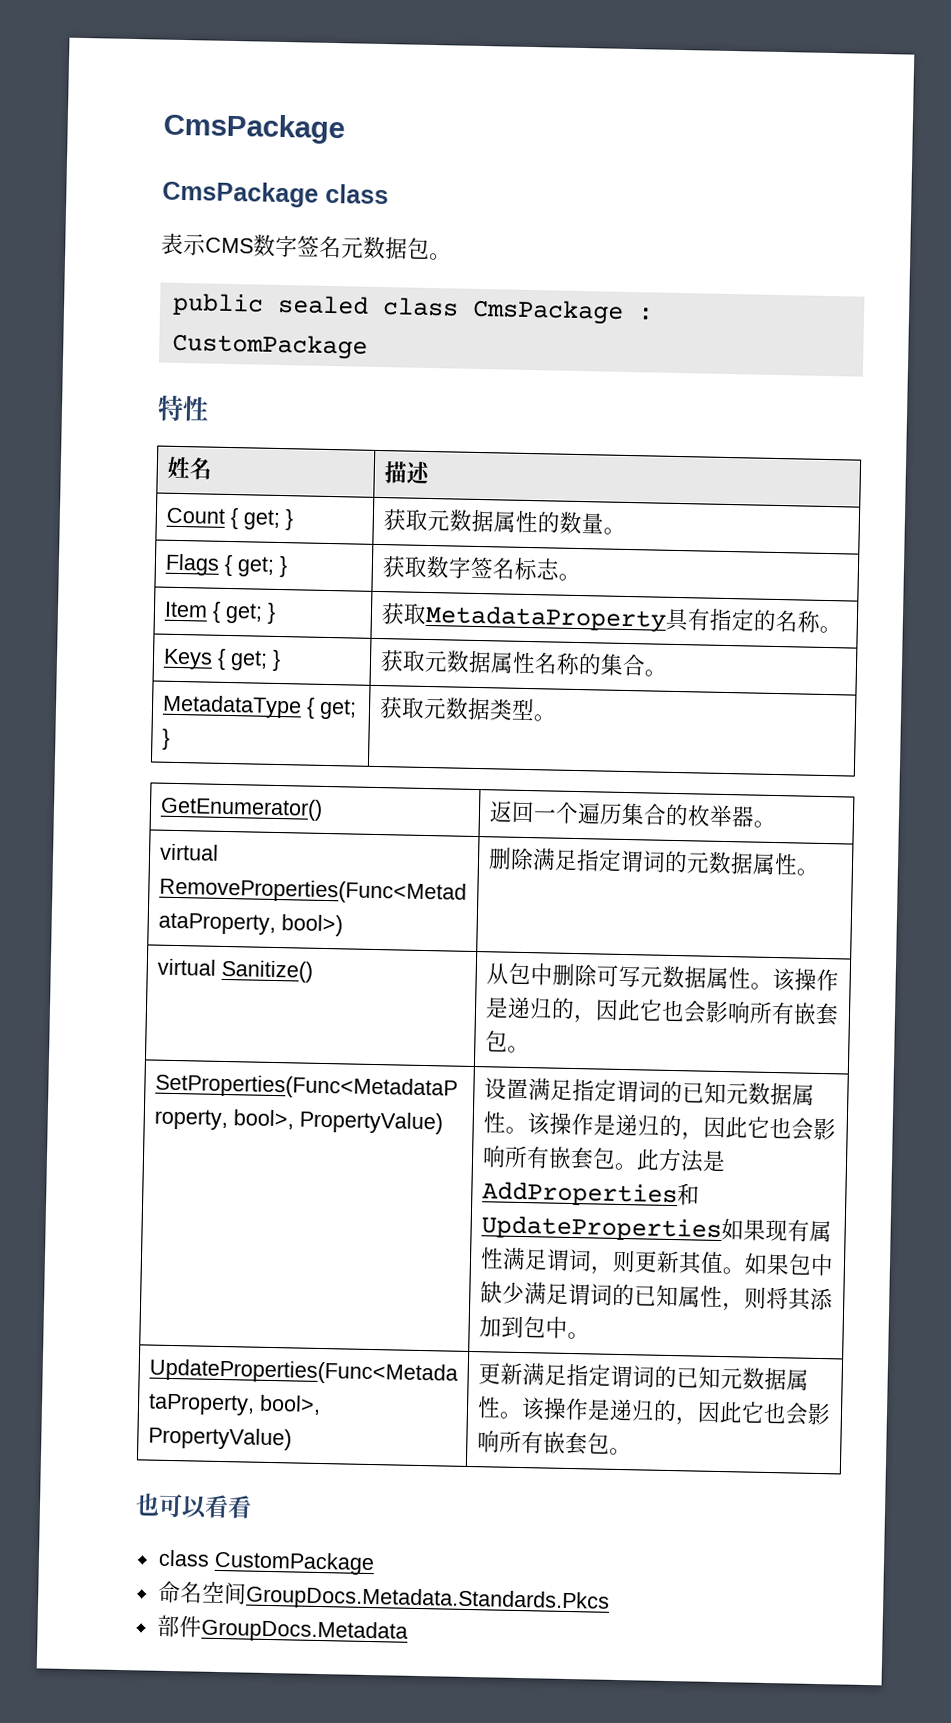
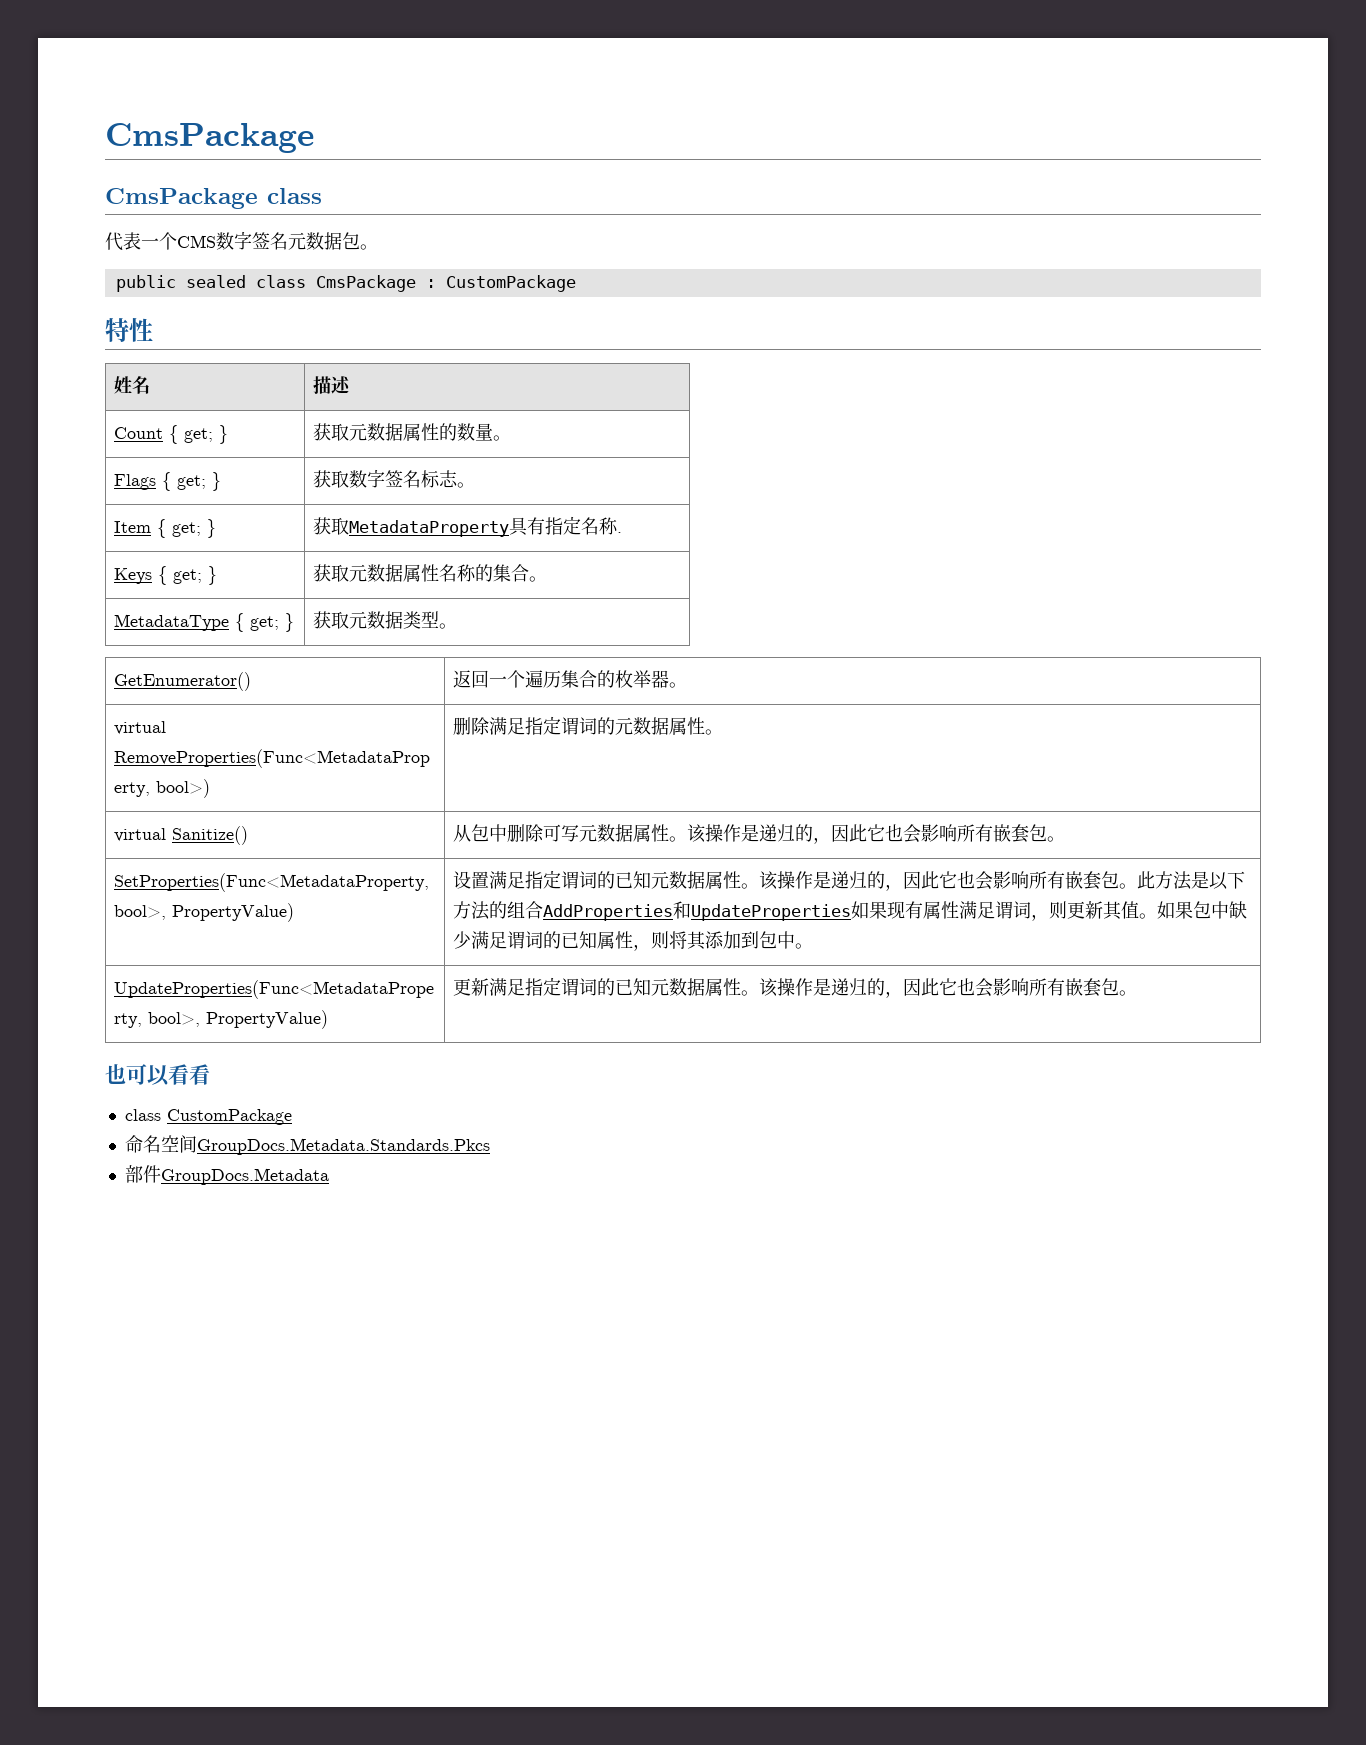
- 表示CMS数字签名元数据包。
+ 代表一个CMS数字签名元数据包。
- Item { get; } | 获取MetadataProperty具有指定的名称。
+ Item { get; } | 获取MetadataProperty具有指定名称.
- 此方法是AddProperties和UpdateProperties如果现有属性满足谓词，则更新其值。
+ 此方法是以下方法的组合AddProperties和UpdateProperties如果现有属性满足谓词，则更新其值。

